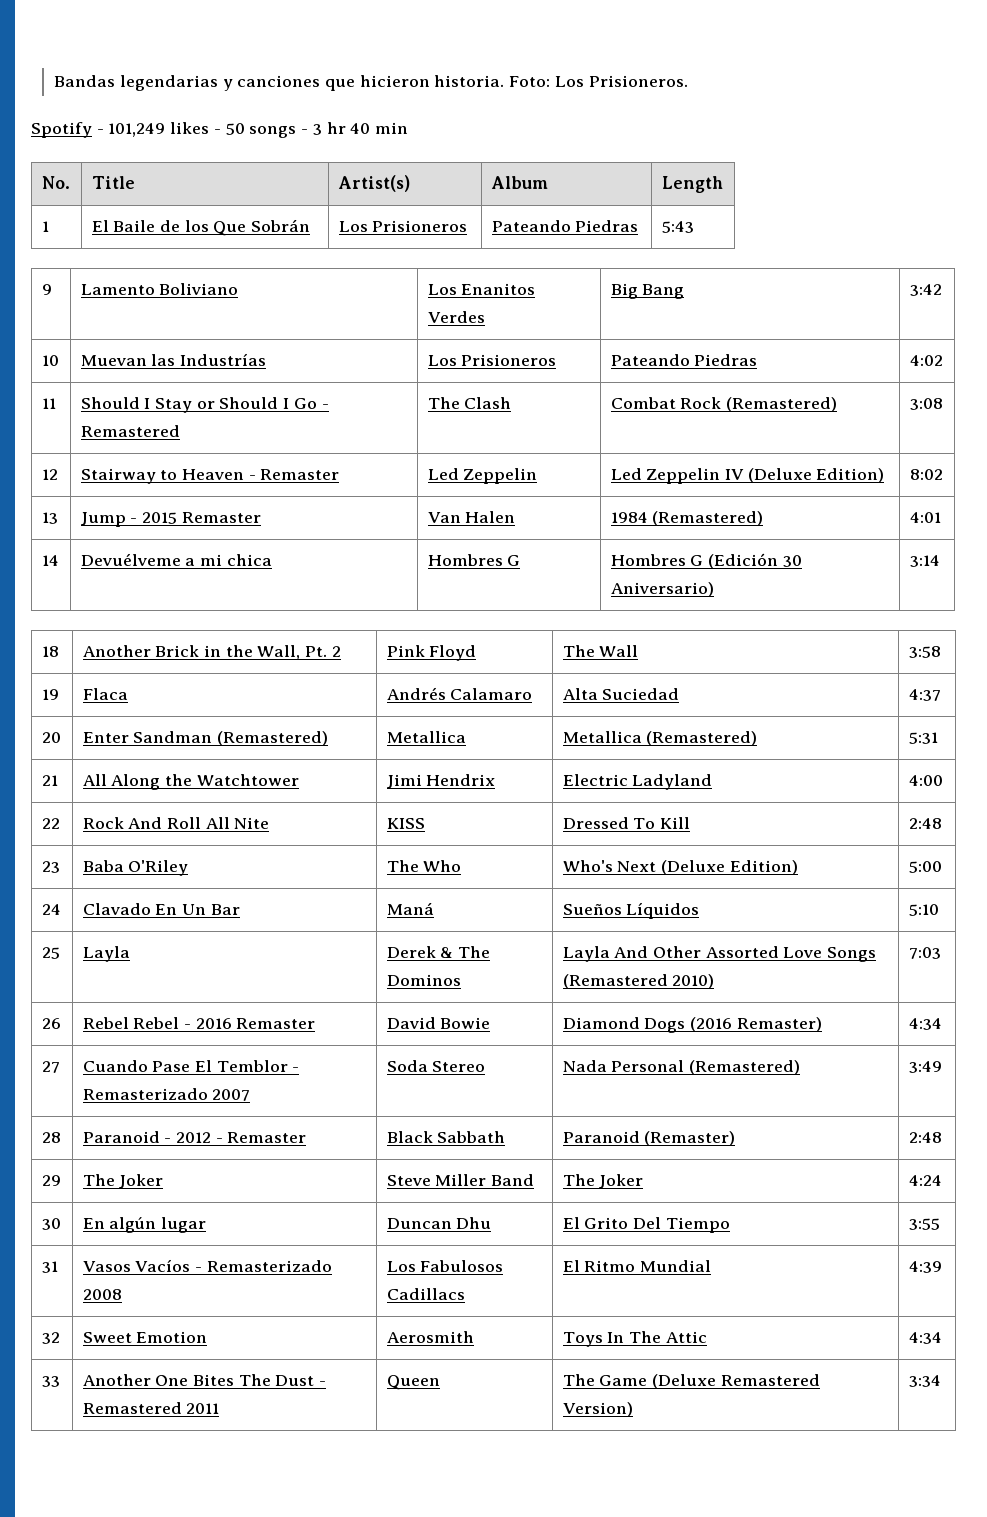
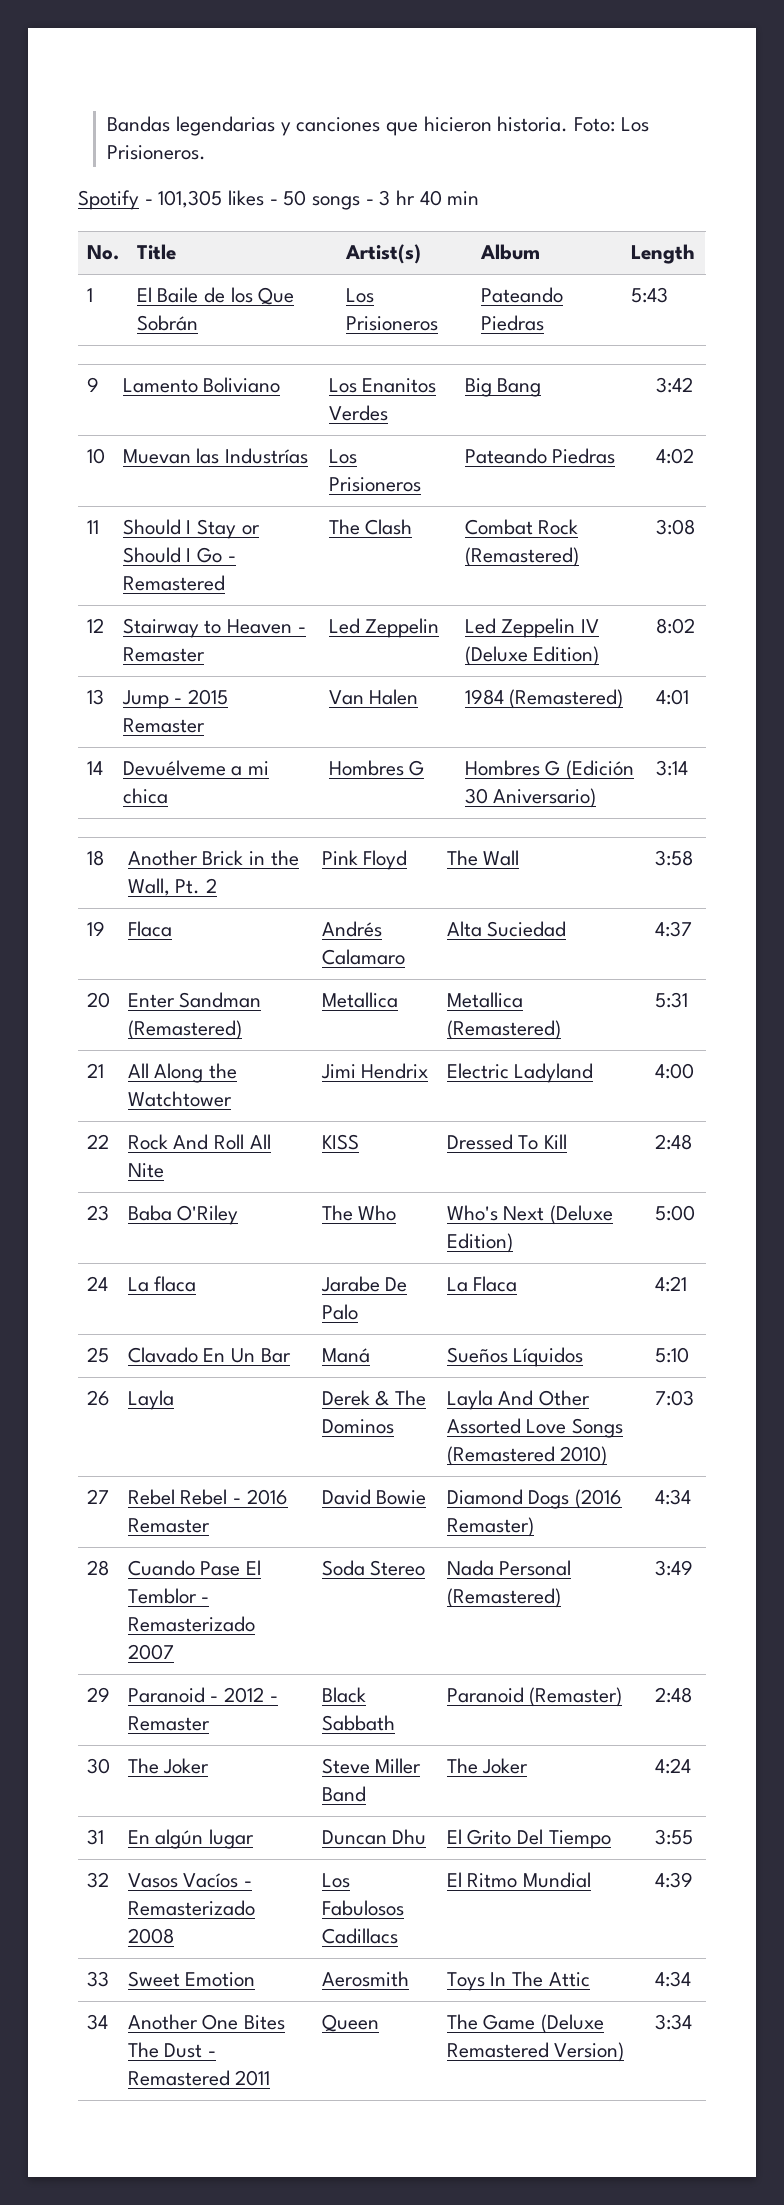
- Spotify - 101,249 likes - 50 songs - 3 hr 40 min
+ Spotify - 101,305 likes - 50 songs - 3 hr 40 min
- 24 | Clavado En Un Bar | Maná | Sueños Líquidos | 5:10
+ 24 | La flaca | Jarabe De Palo | La Flaca | 4:21
+ 25 | Clavado En Un Bar | Maná | Sueños Líquidos | 5:10
- 25 | Layla | Derek & The Dominos | Layla And Other Assorted Love Songs (Remastered 2010) | 7:03
+ 26 | Layla | Derek & The Dominos | Layla And Other Assorted Love Songs (Remastered 2010) | 7:03
- 26 | Rebel Rebel - 2016 Remaster | David Bowie | Diamond Dogs (2016 Remaster) | 4:34
+ 27 | Rebel Rebel - 2016 Remaster | David Bowie | Diamond Dogs (2016 Remaster) | 4:34
- 27 | Cuando Pase El Temblor - Remasterizado 2007 | Soda Stereo | Nada Personal (Remastered) | 3:49
+ 28 | Cuando Pase El Temblor - Remasterizado 2007 | Soda Stereo | Nada Personal (Remastered) | 3:49
- 28 | Paranoid - 2012 - Remaster | Black Sabbath | Paranoid (Remaster) | 2:48
+ 29 | Paranoid - 2012 - Remaster | Black Sabbath | Paranoid (Remaster) | 2:48
- 29 | The Joker | Steve Miller Band | The Joker | 4:24
+ 30 | The Joker | Steve Miller Band | The Joker | 4:24
- 30 | En algún lugar | Duncan Dhu | El Grito Del Tiempo | 3:55
+ 31 | En algún lugar | Duncan Dhu | El Grito Del Tiempo | 3:55
- 31 | Vasos Vacíos - Remasterizado 2008 | Los Fabulosos Cadillacs | El Ritmo Mundial | 4:39
+ 32 | Vasos Vacíos - Remasterizado 2008 | Los Fabulosos Cadillacs | El Ritmo Mundial | 4:39
- 32 | Sweet Emotion | Aerosmith | Toys In The Attic | 4:34
+ 33 | Sweet Emotion | Aerosmith | Toys In The Attic | 4:34
- 33 | Another One Bites The Dust - Remastered 2011 | Queen | The Game (Deluxe Remastered Version) | 3:34
+ 34 | Another One Bites The Dust - Remastered 2011 | Queen | The Game (Deluxe Remastered Version) | 3:34

